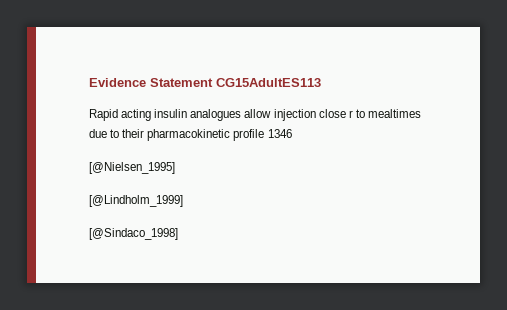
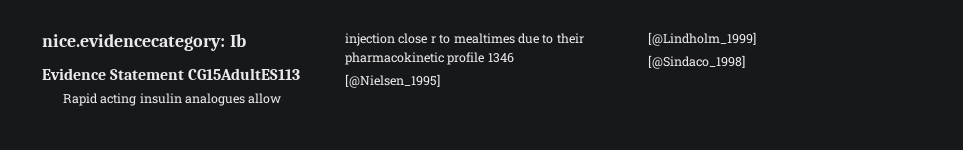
+ nice.evidencecategory: Ib

